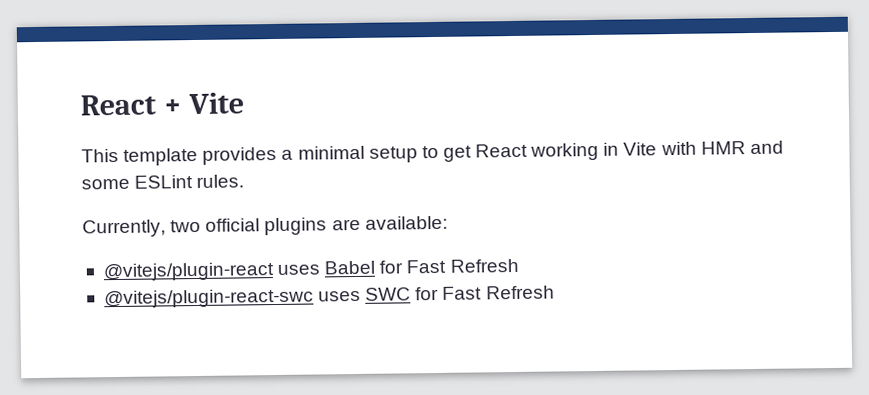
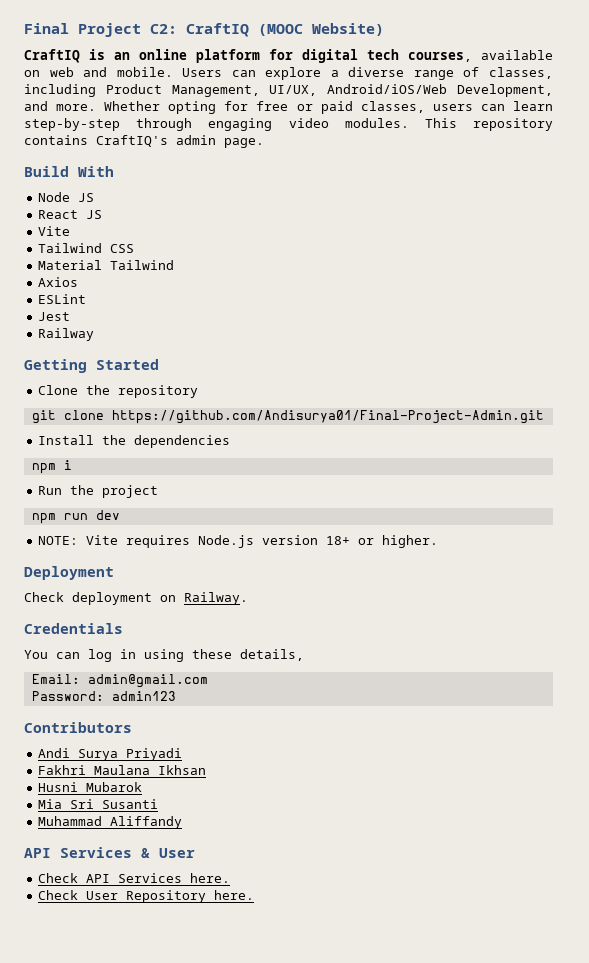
- React + Vite
- This template provides a minimal setup to get React working in Vite with HMR and some ESLint rules.
- Currently, two official plugins are available:
- @vitejs/plugin-react uses Babel for Fast Refresh
- @vitejs/plugin-react-swc uses SWC for Fast Refresh
+ Final Project C2: CraftIQ (MOOC Website)
+ CraftIQ is an online platform for digital tech courses, available on web and mobile. Users can explore a diverse range of classes, including Product Management, UI/UX, Android/iOS/Web Development, and more. Whether opting for free or paid classes, users can learn step-by-step through engaging video modules. This repository contains CraftIQ's admin page.
+ Build With
+ Node JS
+ React JS
+ Vite
+ Tailwind CSS
+ Material Tailwind
+ Axios
+ ESLint
+ Jest
+ Railway
+ Getting Started
+ Clone the repository
+ git clone https://github.com/Andisurya01/Final-Project-Admin.git
+ Install the dependencies
+ npm i
+ Run the project
+ npm run dev
+ NOTE: Vite requires Node.js version 18+ or higher.
+ Deployment
+ Check deployment on Railway.
+ Credentials
+ You can log in using these details,
+ Email: admin@gmail.com
+ Password: admin123
+ Contributors
+ Andi Surya Priyadi
+ Fakhri Maulana Ikhsan
+ Husni Mubarok
+ Mia Sri Susanti
+ Muhammad Aliffandy
+ API Services & User
+ Check API Services here.
+ Check User Repository here.

